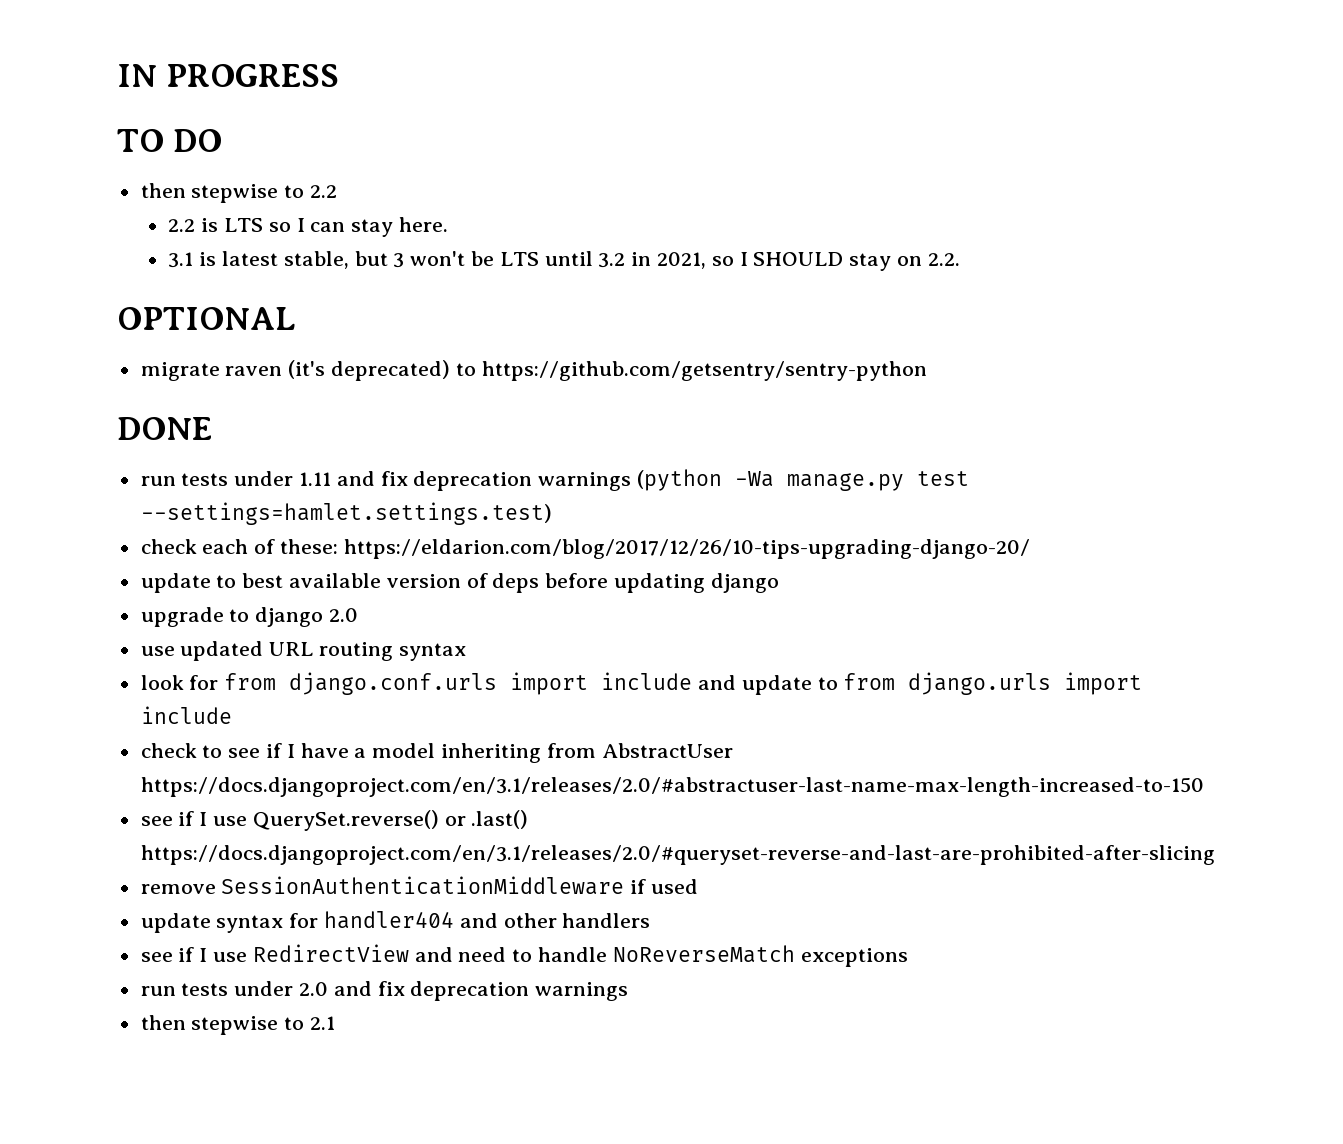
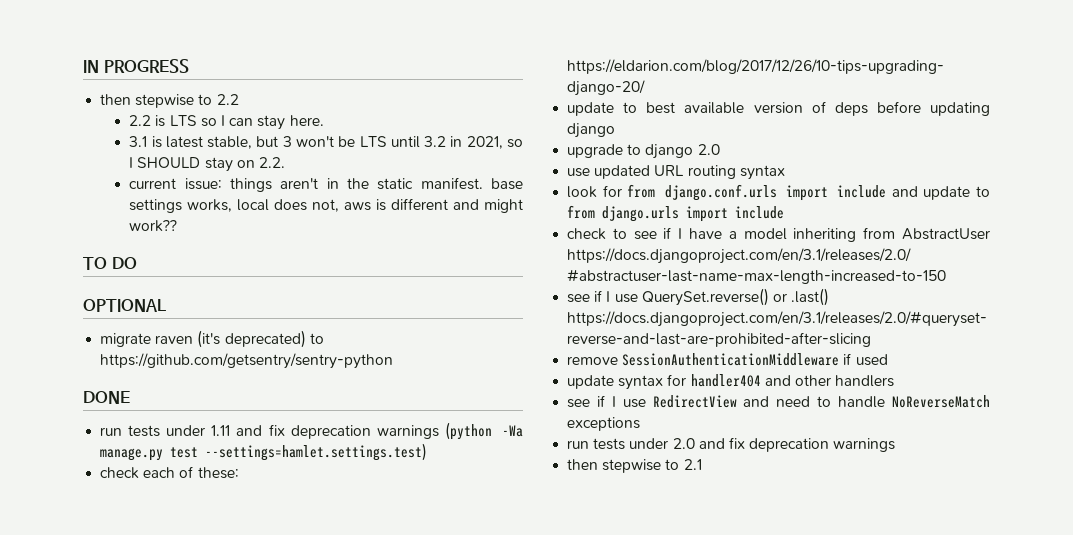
- TO DO
+ current issue: things aren't in the static manifest. base settings works, local does not, aws is different and might work??
+ TO DO

